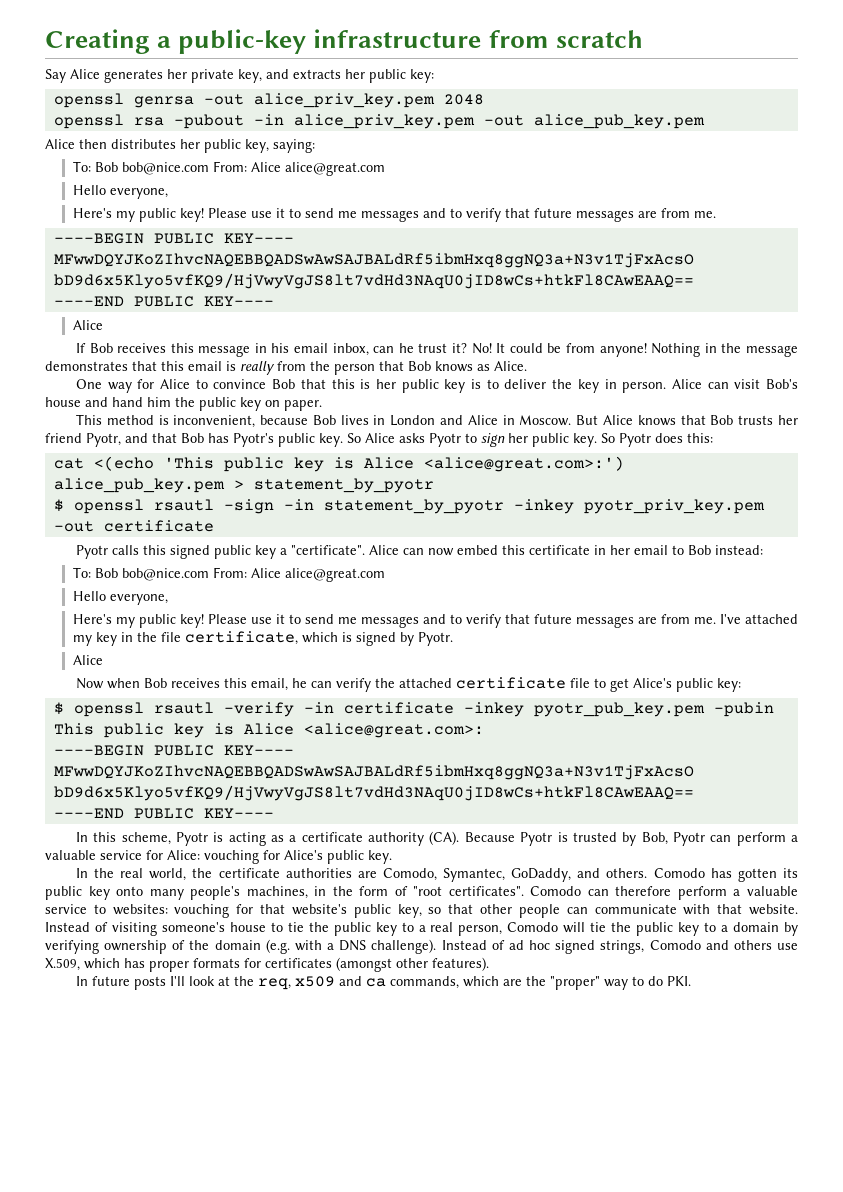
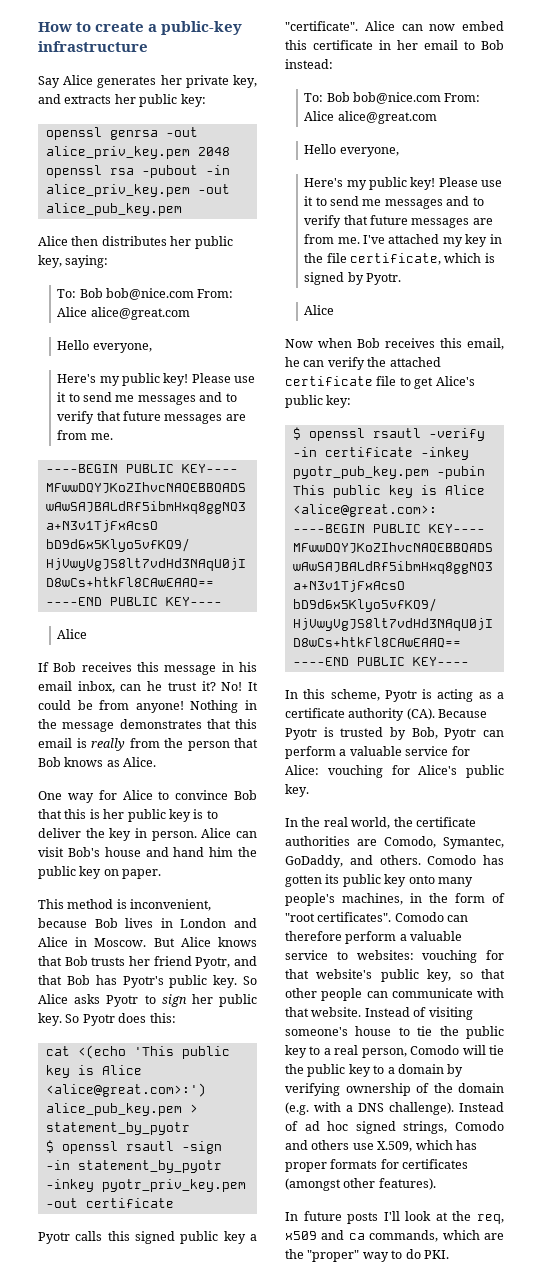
- Creating a public-key infrastructure from scratch
+ How to create a public-key infrastructure

